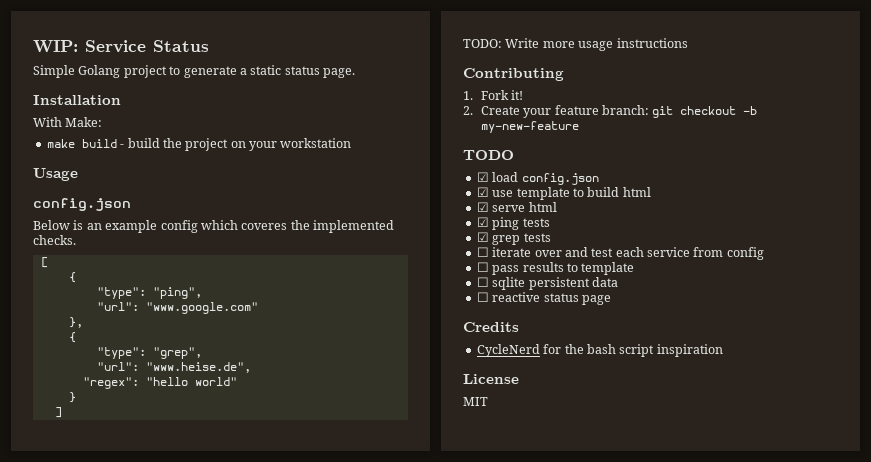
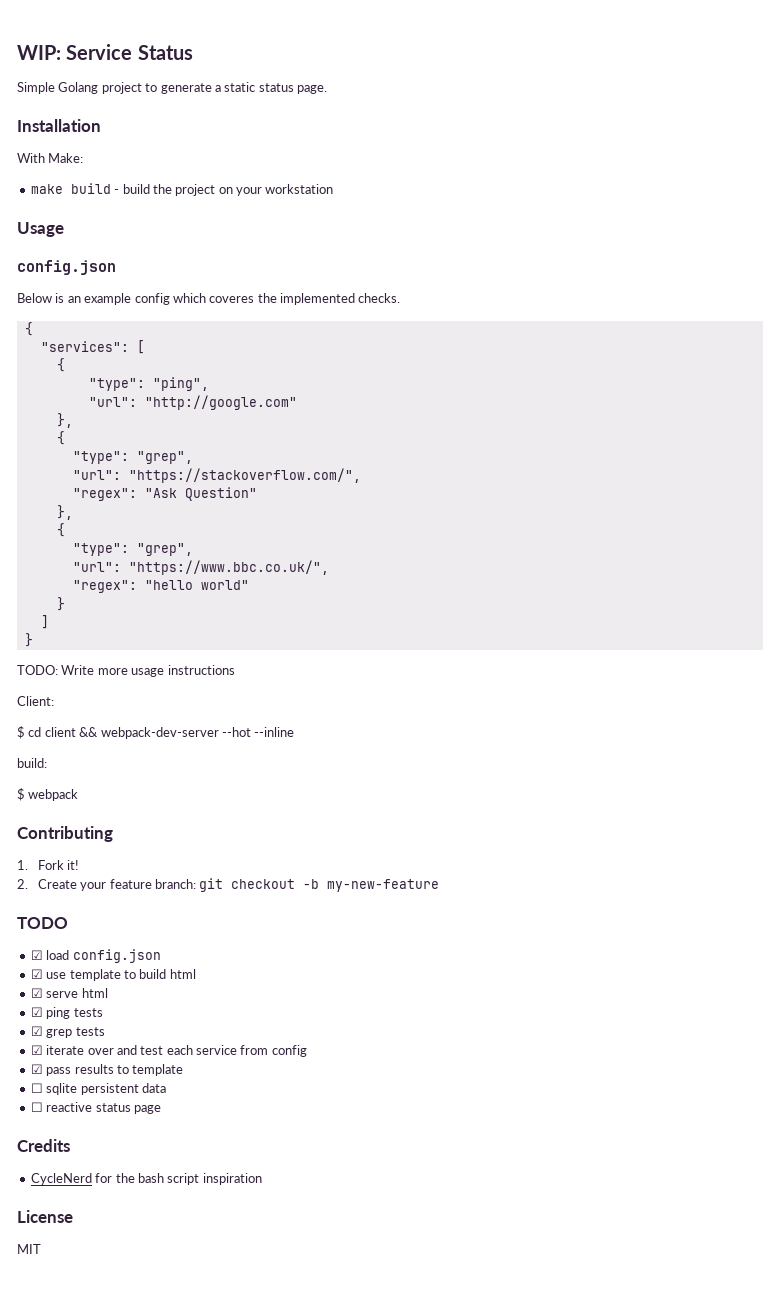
  Below is an example config which coveres the implemented checks.
- [
+ {
+ "services": [
- "url": "www.google.com"
+ "url": "http://google.com"
  },
  {
  "type": "grep",
- "url": "www.heise.de",
+ "url": "https://stackoverflow.com/",
+ "regex": "Ask Question"
+ },
+ {
+ "type": "grep",
+ "url": "https://www.bbc.co.uk/",
  ]
+ }
+ Client:
+ $ cd client && webpack-dev-server --hot --inline
+ build:
+ $ webpack
- ☐ iterate over and test each service from config
+ ☑ iterate over and test each service from config
- ☐ pass results to template
+ ☑ pass results to template

